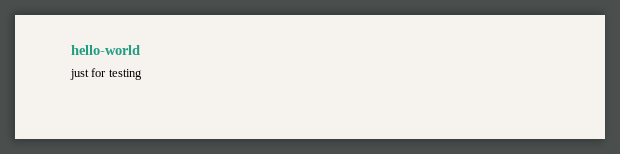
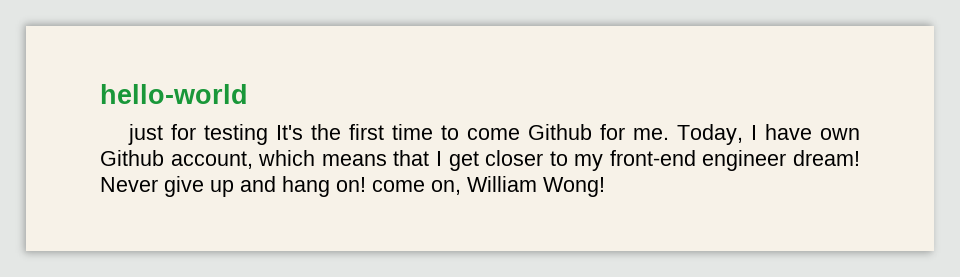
- just for testing
+ just for testing It's the first time to come Github for me. Today, I have own Github account, which means that I get closer to my front-end engineer dream! Never give up and hang on! come on, William Wong!

